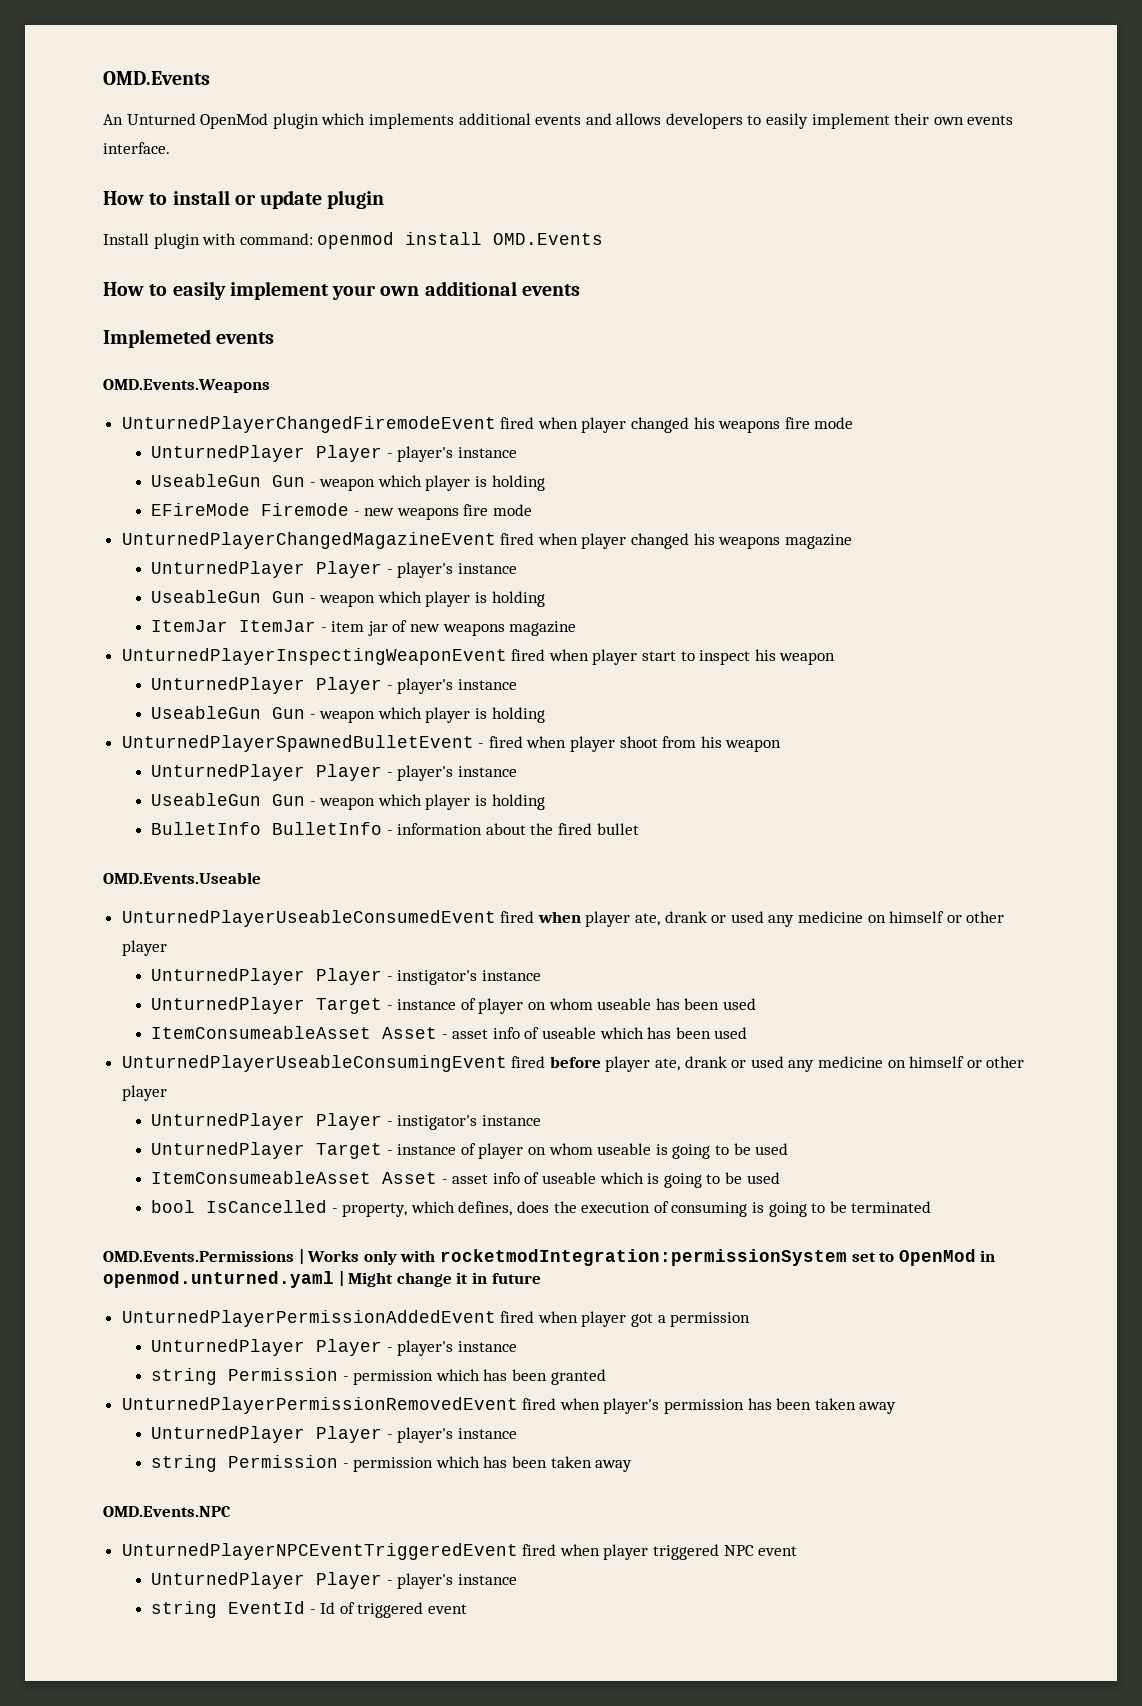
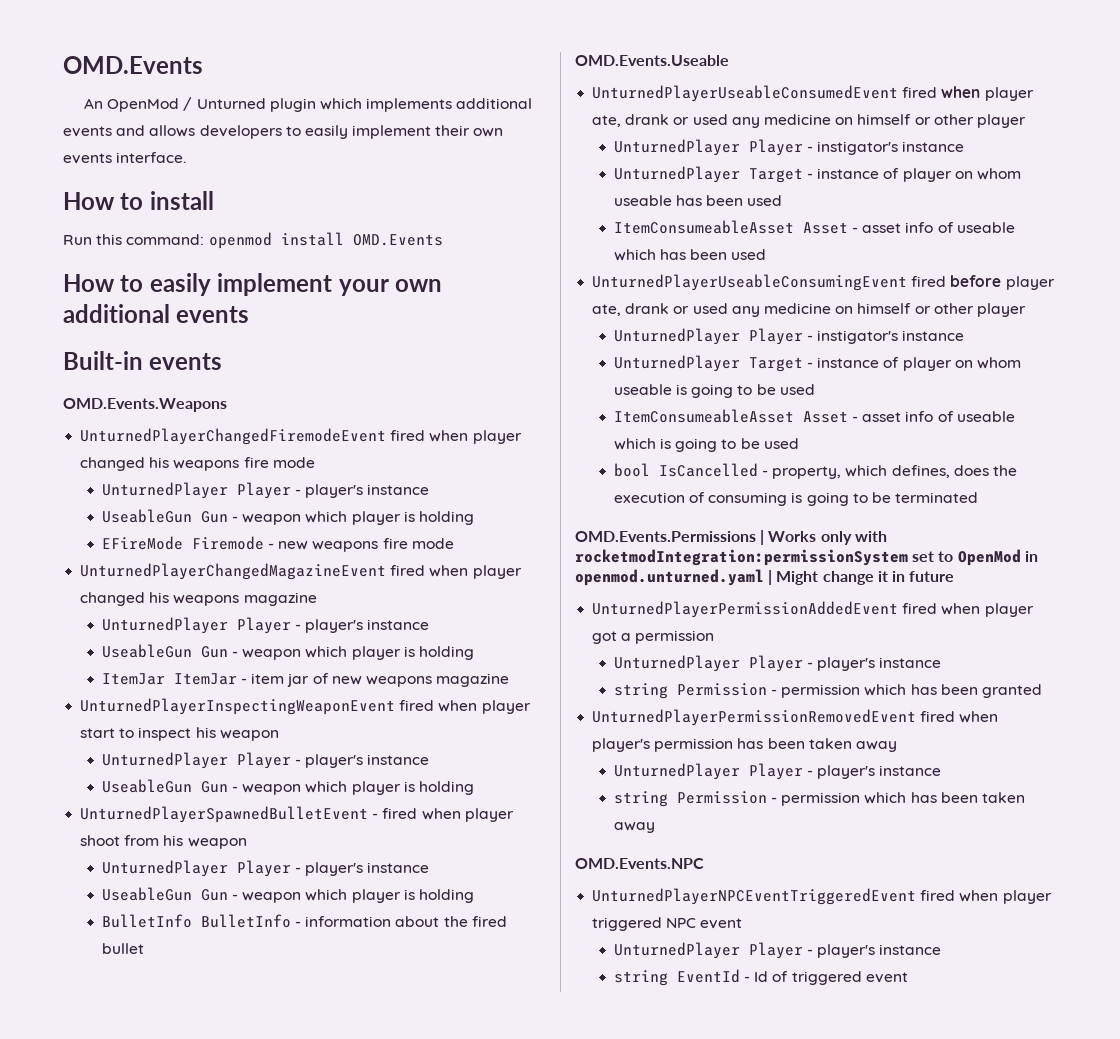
- An Unturned OpenMod plugin which implements additional events and allows developers to easily implement their own events interface.
+ An OpenMod / Unturned plugin which implements additional events and allows developers to easily implement their own events interface.
- How to install or update plugin
- Install plugin with command: openmod install OMD.Events
+ How to install
+ Run this command: openmod install OMD.Events
- Implemeted events
+ Built-in events

